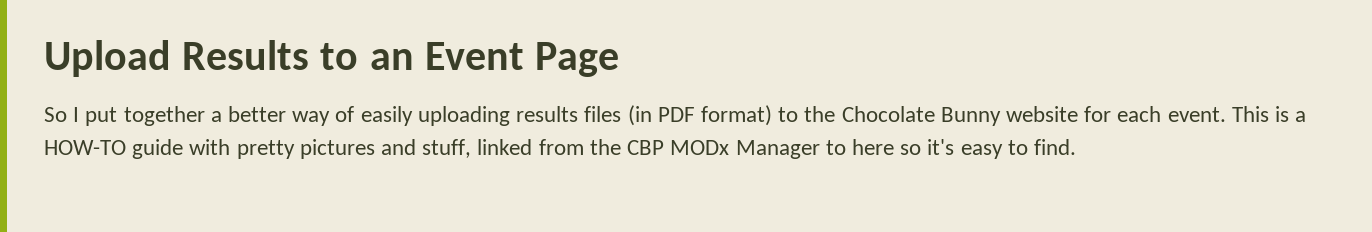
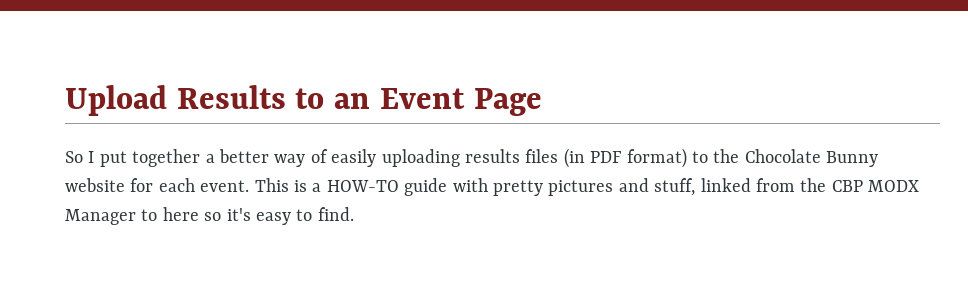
- This is a HOW-TO guide with pretty pictures and stuff, linked from the CBP MODx Manager to here so it's easy to find.
+ This is a HOW-TO guide with pretty pictures and stuff, linked from the CBP MODX Manager to here so it's easy to find.

